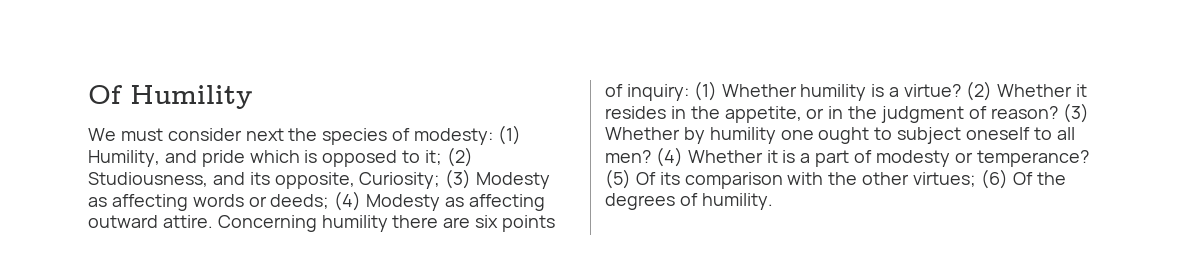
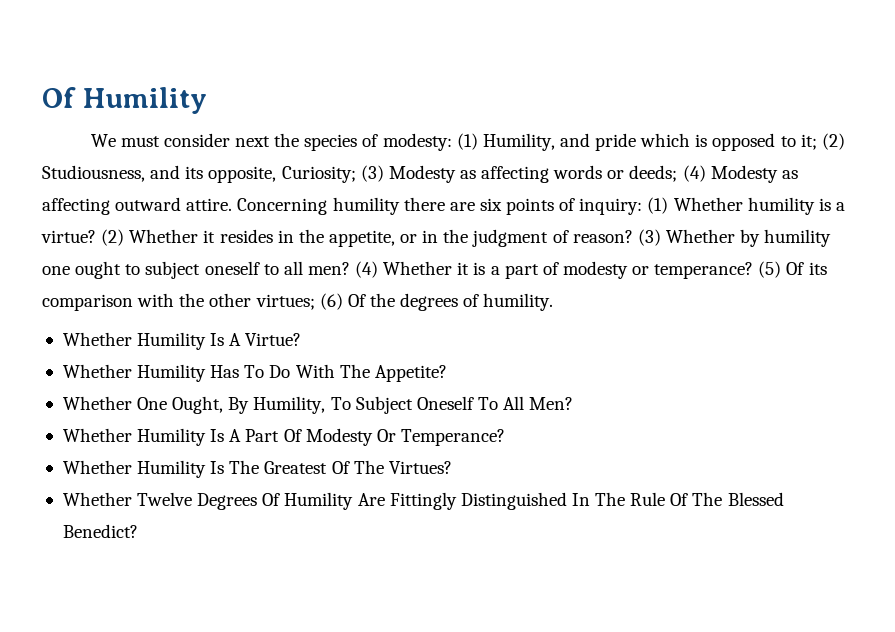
+ Whether Humility Is A Virtue?
+ Whether Humility Has To Do With The Appetite?
+ Whether One Ought, By Humility, To Subject Oneself To All Men?
+ Whether Humility Is A Part Of Modesty Or Temperance?
+ Whether Humility Is The Greatest Of The Virtues?
+ Whether Twelve Degrees Of Humility Are Fittingly Distinguished In The Rule Of The Blessed Benedict?

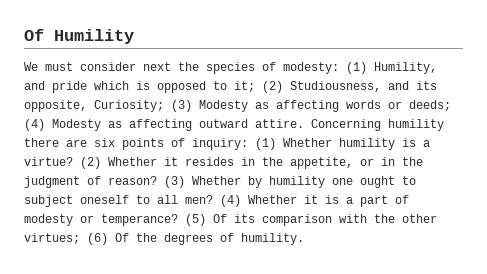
- Whether Humility Is A Virtue?
- Whether Humility Has To Do With The Appetite?
- Whether One Ought, By Humility, To Subject Oneself To All Men?
- Whether Humility Is A Part Of Modesty Or Temperance?
- Whether Humility Is The Greatest Of The Virtues?
- Whether Twelve Degrees Of Humility Are Fittingly Distinguished In The Rule Of The Blessed Benedict?

